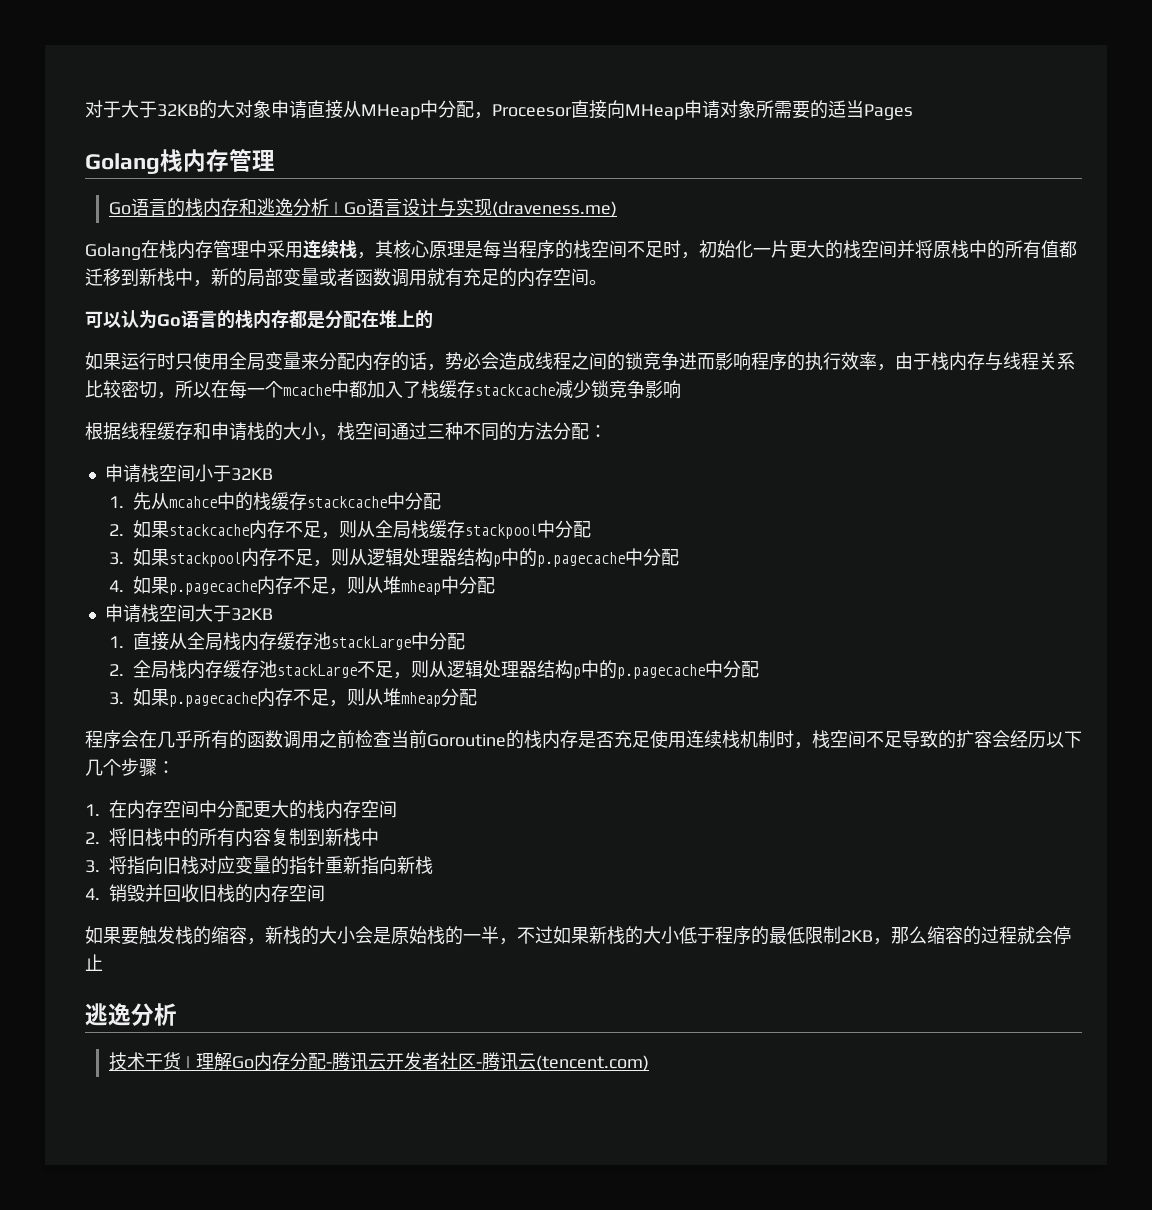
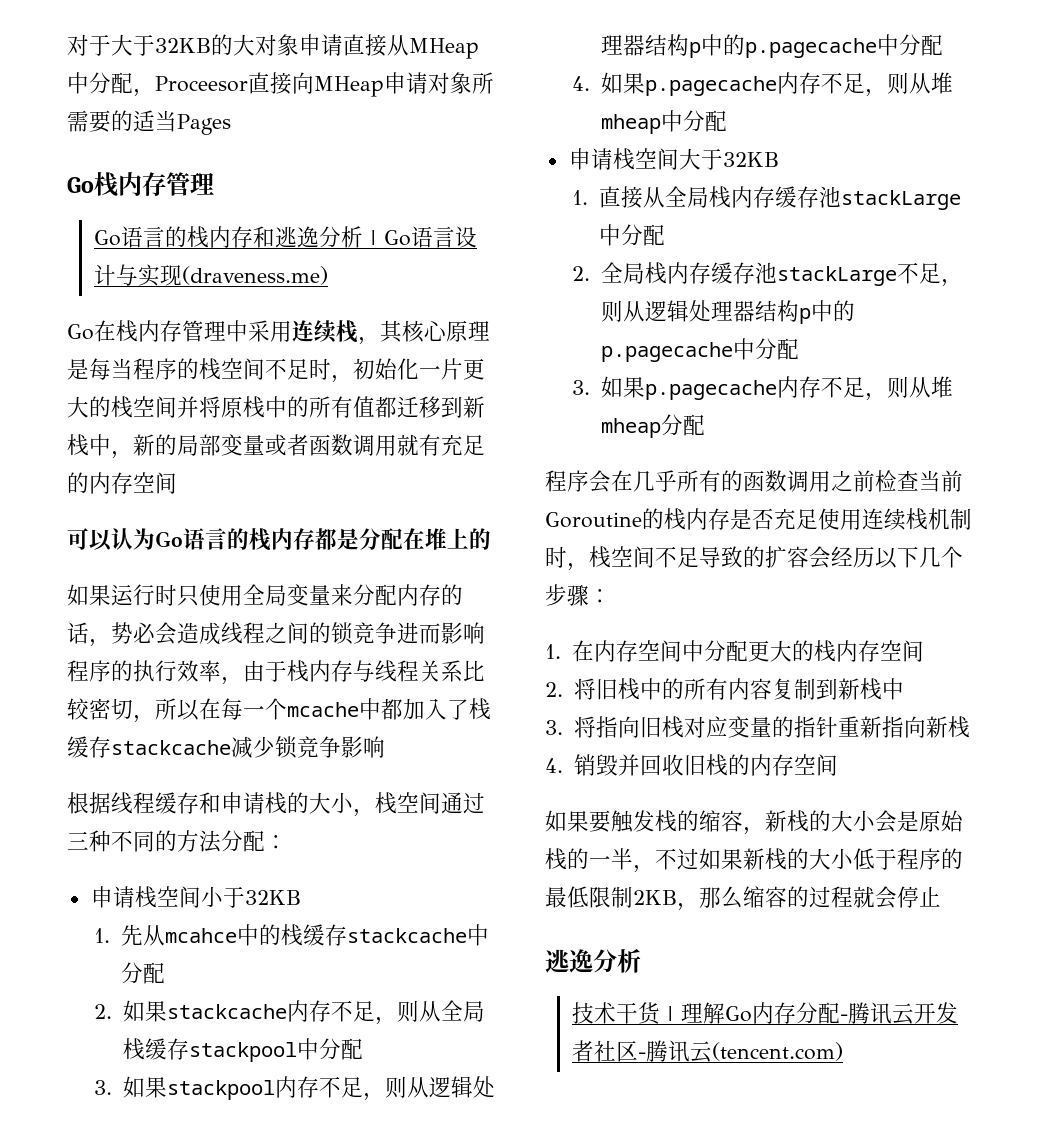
- Golang栈内存管理
+ Go栈内存管理
- Golang在栈内存管理中采用连续栈，其核心原理是每当程序的栈空间不足时，初始化一片更大的栈空间并将原栈中的所有值都迁移到新栈中，新的局部变量或者函数调用就有充足的内存空间。
+ Go在栈内存管理中采用连续栈，其核心原理是每当程序的栈空间不足时，初始化一片更大的栈空间并将原栈中的所有值都迁移到新栈中，新的局部变量或者函数调用就有充足的内存空间

